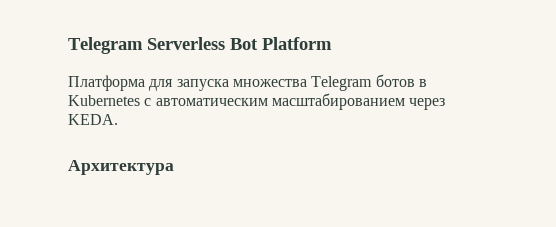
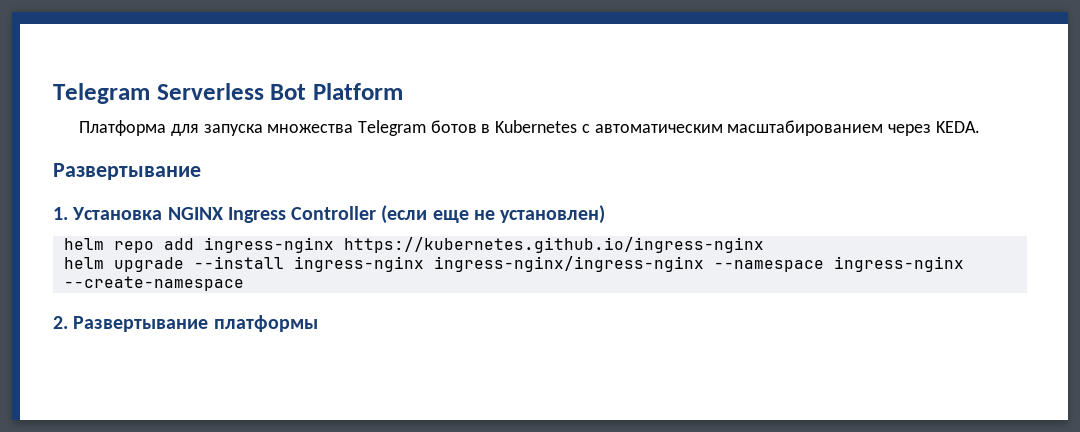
  Платформа для запуска множества Telegram ботов в Kubernetes с автоматическим масштабированием через KEDA.
- Архитектура
+ Развертывание
+ 1. Установка NGINX Ingress Controller (если еще не установлен)
+ helm repo add ingress-nginx https://kubernetes.github.io/ingress-nginx
+ helm upgrade --install ingress-nginx ingress-nginx/ingress-nginx --namespace ingress-nginx --create-namespace
+ 2. Развертывание платформы

